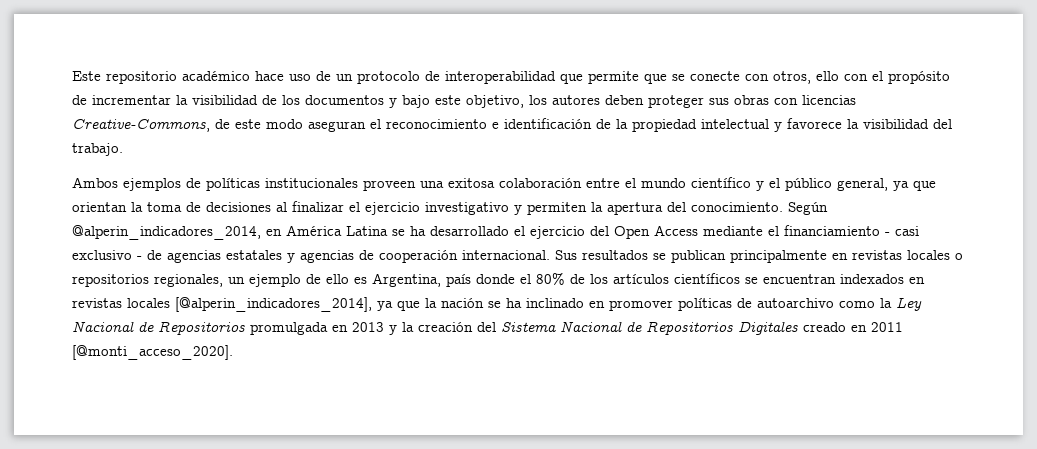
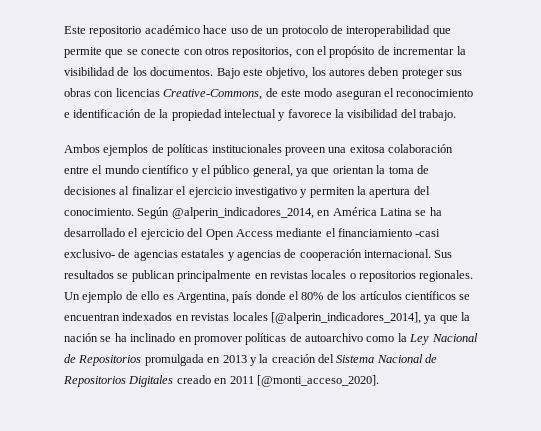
- Este repositorio académico hace uso de un protocolo de interoperabilidad que permite que se conecte con otros, ello con el propósito de incrementar la visibilidad de los documentos y bajo este objetivo, los autores deben proteger sus obras con licencias Creative-Commons, de este modo aseguran el reconocimiento e identificación de la propiedad intelectual y favorece la visibilidad del trabajo.
+ Este repositorio académico hace uso de un protocolo de interoperabilidad que permite que se conecte con otros repositorios, con el propósito de incrementar la visibilidad de los documentos. Bajo este objetivo, los autores deben proteger sus obras con licencias Creative-Commons, de este modo aseguran el reconocimiento e identificación de la propiedad intelectual y favorece la visibilidad del trabajo.
- Según @alperin_indicadores_2014, en América Latina se ha desarrollado el ejercicio del Open Access mediante el financiamiento - casi exclusivo - de agencias estatales y agencias de cooperación internacional.
+ Según @alperin_indicadores_2014, en América Latina se ha desarrollado el ejercicio del Open Access mediante el financiamiento -casi exclusivo- de agencias estatales y agencias de cooperación internacional.
- Sus resultados se publican principalmente en revistas locales o repositorios regionales, un ejemplo de ello es Argentina, país donde el 80% de los artículos científicos se encuentran indexados en revistas locales [@alperin_indicadores_2014], ya que la nación se ha inclinado en promover políticas de autoarchivo como la Ley Nacional de Repositorios promulgada en 2013 y la creación del Sistema Nacional de Repositorios Digitales creado en 2011 [@monti_acceso_2020].
+ Sus resultados se publican principalmente en revistas locales o repositorios regionales. Un ejemplo de ello es Argentina, país donde el 80% de los artículos científicos se encuentran indexados en revistas locales [@alperin_indicadores_2014], ya que la nación se ha inclinado en promover políticas de autoarchivo como la Ley Nacional de Repositorios promulgada en 2013 y la creación del Sistema Nacional de Repositorios Digitales creado en 2011 [@monti_acceso_2020].

